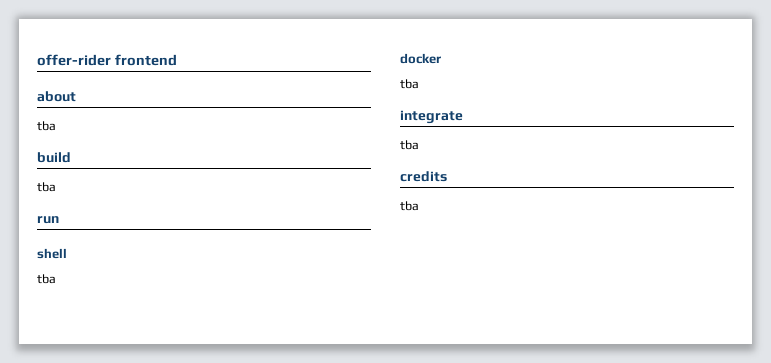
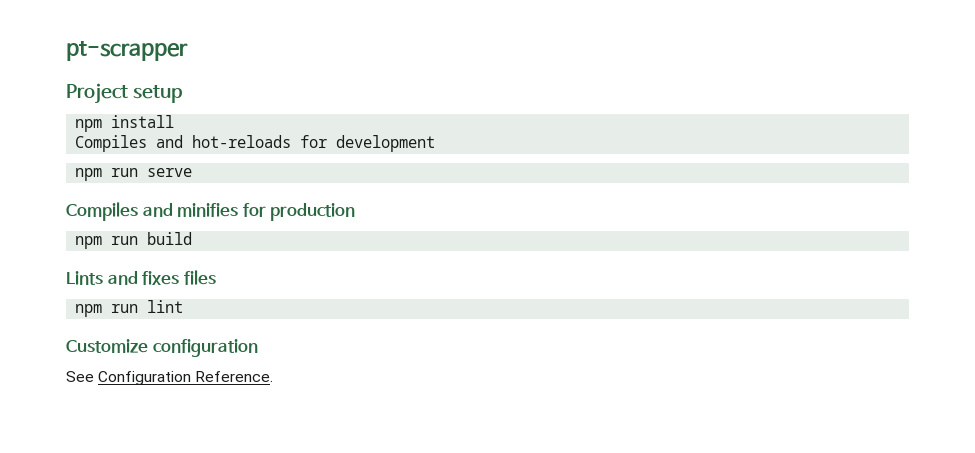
- offer-rider frontend
- about
- tba
- build
- tba
- run
- shell
- tba
- docker
- tba
- integrate
- tba
- credits
- tba
+ pt-scrapper
+ Project setup
+ npm install
+ Compiles and hot-reloads for development
+ npm run serve
+ Compiles and minifies for production
+ npm run build
+ Lints and fixes files
+ npm run lint
+ Customize configuration
+ See Configuration Reference.

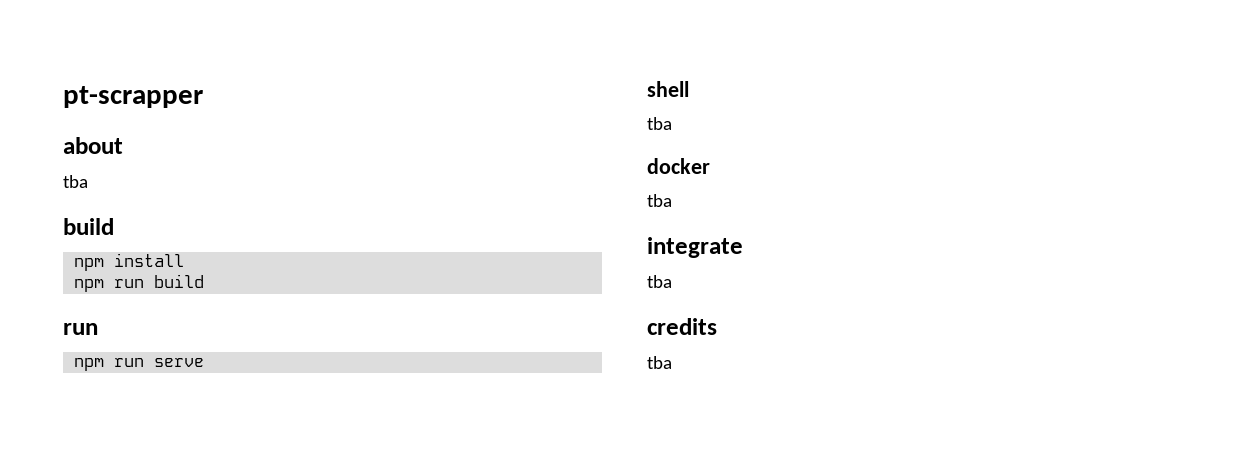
- Project setup
+ about
+ tba
+ build
- Compiles and hot-reloads for development
+ npm run build
+ run
  npm run serve
- Compiles and minifies for production
- npm run build
- Lints and fixes files
- npm run lint
- Customize configuration
- See Configuration Reference.
+ shell
+ tba
+ docker
+ tba
+ integrate
+ tba
+ credits
+ tba

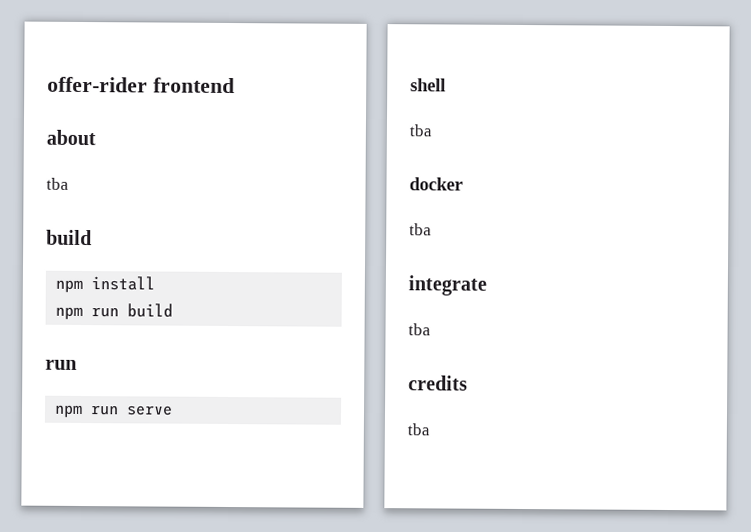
- pt-scrapper
+ offer-rider frontend

